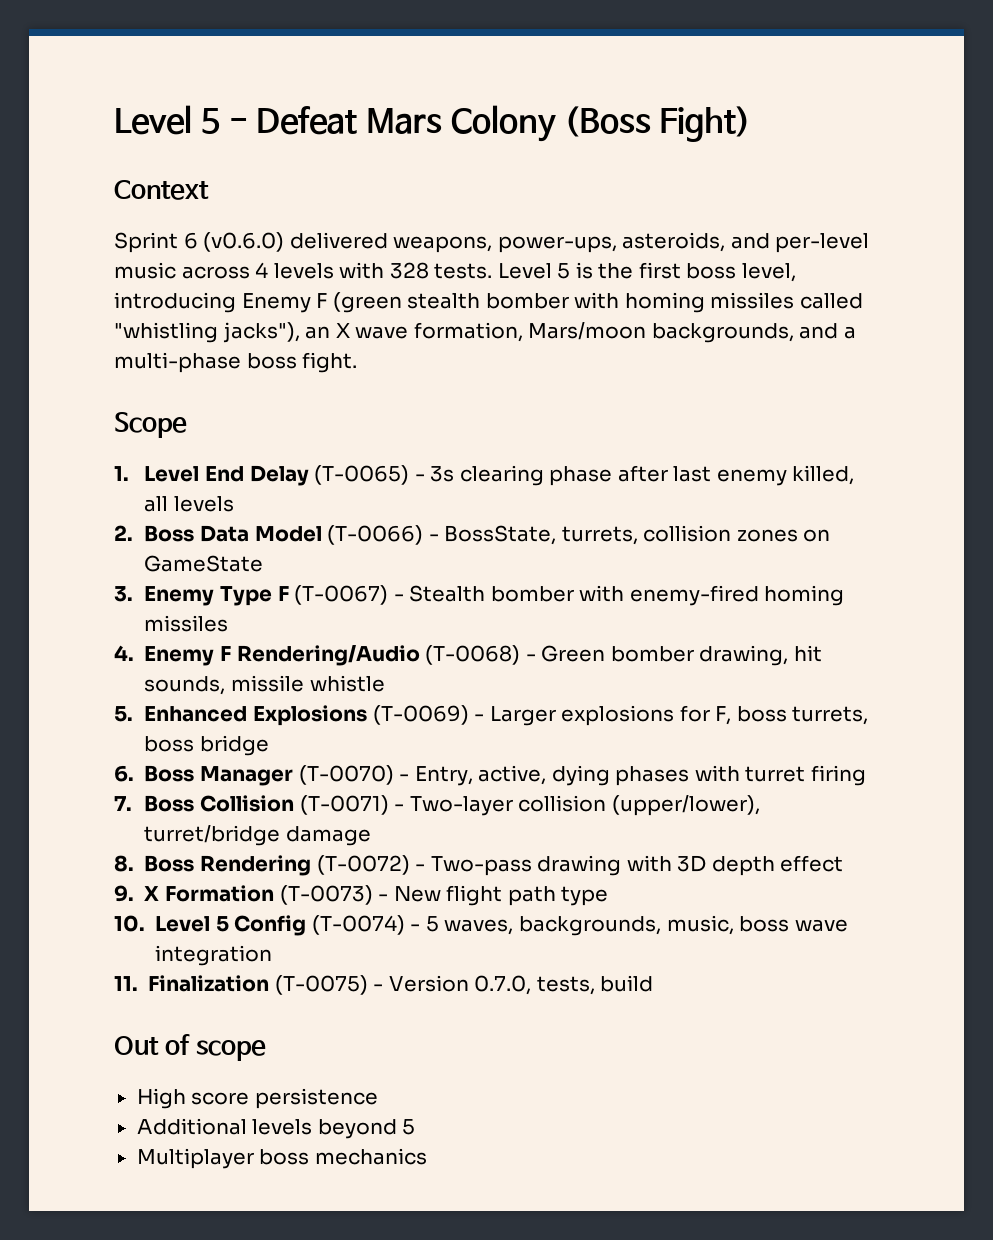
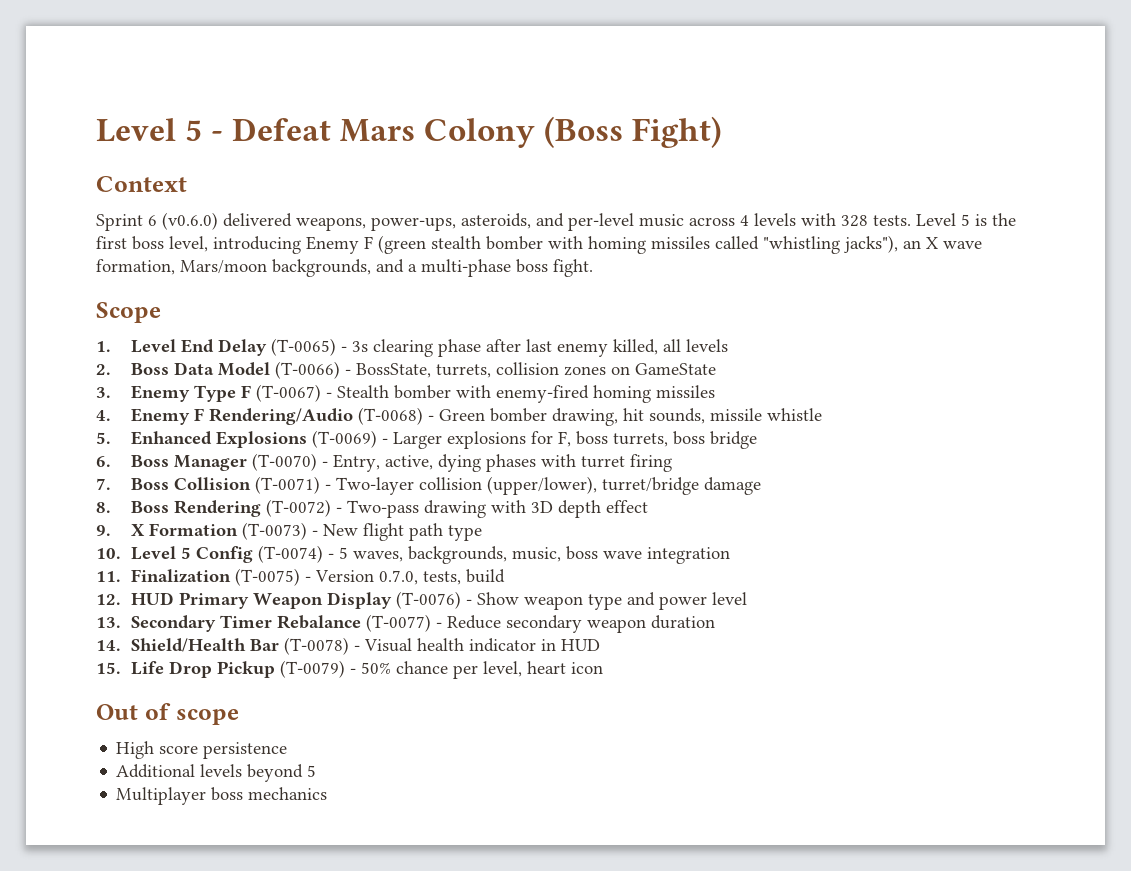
+ 12. HUD Primary Weapon Display (T-0076) - Show weapon type and power level
+ 13. Secondary Timer Rebalance (T-0077) - Reduce secondary weapon duration
+ 14. Shield/Health Bar (T-0078) - Visual health indicator in HUD
+ 15. Life Drop Pickup (T-0079) - 50% chance per level, heart icon

